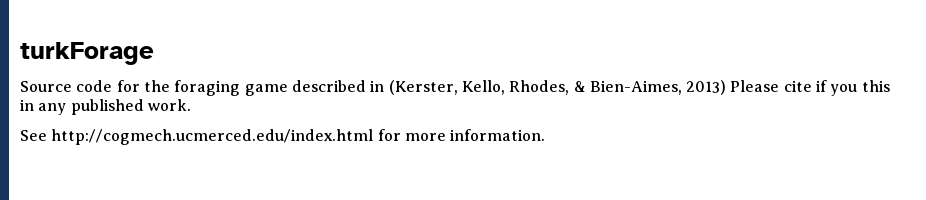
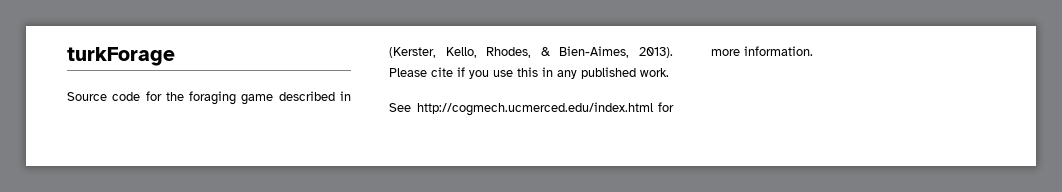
- Source code for the foraging game described in (Kerster, Kello, Rhodes, & Bien-Aimes, 2013) Please cite if you this in any published work.
+ Source code for the foraging game described in (Kerster, Kello, Rhodes, & Bien-Aimes, 2013). Please cite if you use this in any published work.

